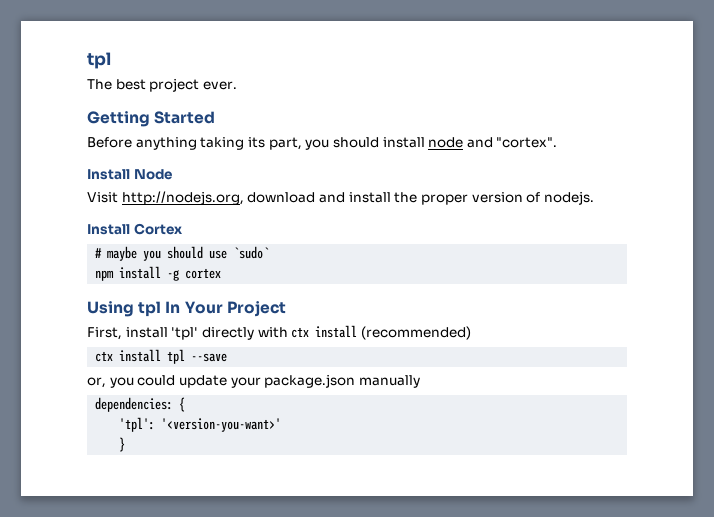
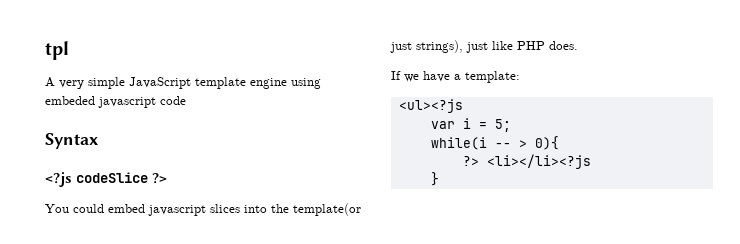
- The best project ever.
- Getting Started
- Before anything taking its part, you should install node and "cortex".
- Install Node
- Visit http://nodejs.org, download and install the proper version of nodejs.
- Install Cortex
- # maybe you should use `sudo`
- npm install -g cortex
- Using tpl In Your Project
- First, install 'tpl' directly with ctx install (recommended)
- ctx install tpl --save
- or, you could update your package.json manually
- dependencies: {
- 'tpl': '<version-you-want>'
+ A very simple JavaScript template engine using embeded javascript code
+ Syntax
+ <?js codeSlice ?>
+ You could embed javascript slices into the template(or just strings), just like PHP does.
+ If we have a template:
+ <ul><?js
+ var i = 5;
+ while(i -- > 0){
+ ?> <li></li><?js

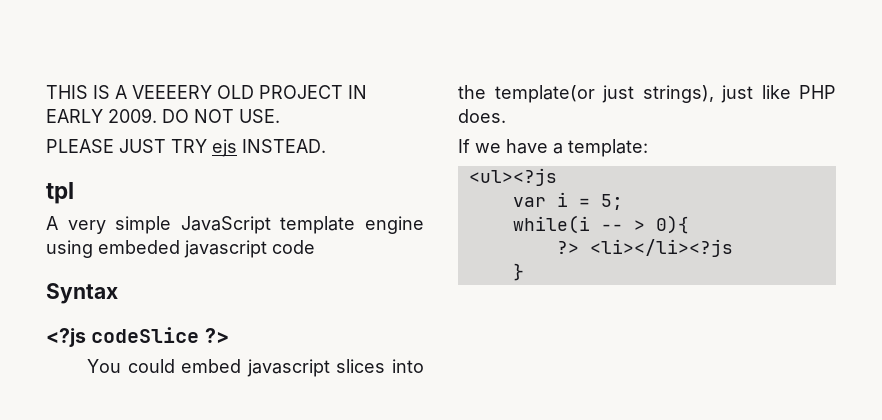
+ THIS IS A VEEEERY OLD PROJECT IN EARLY 2009. DO NOT USE.
+ PLEASE JUST TRY ejs INSTEAD.

